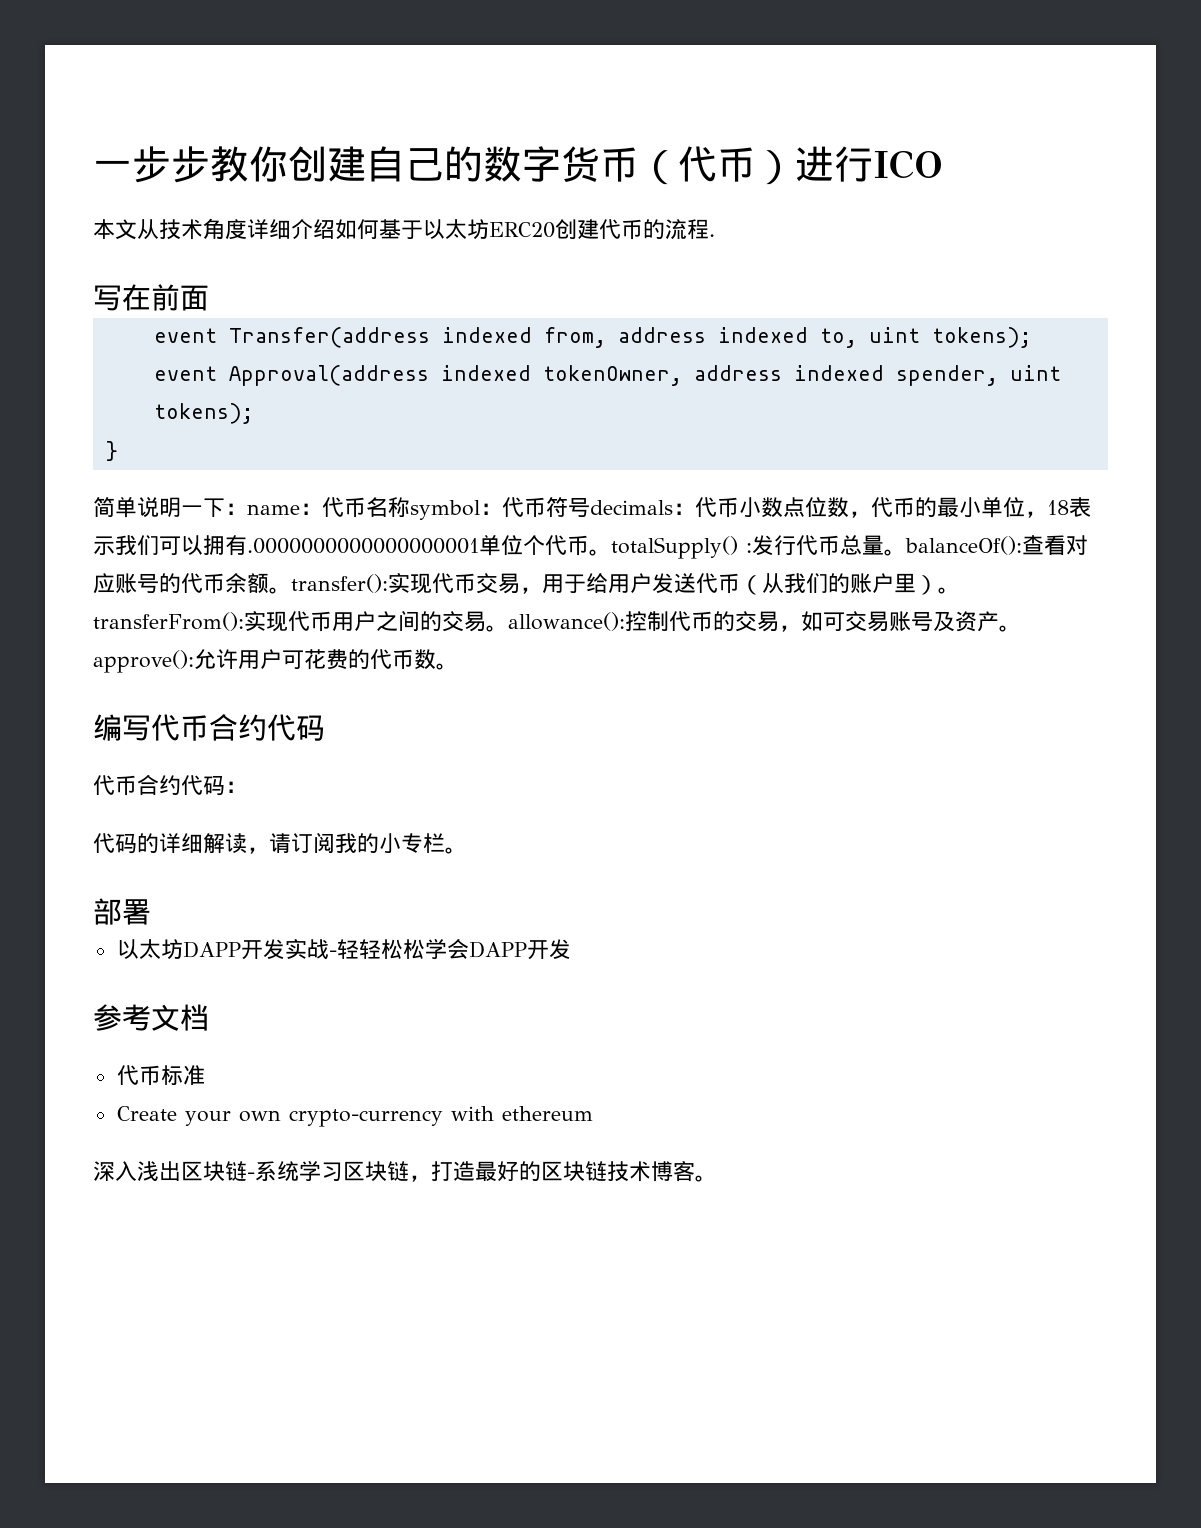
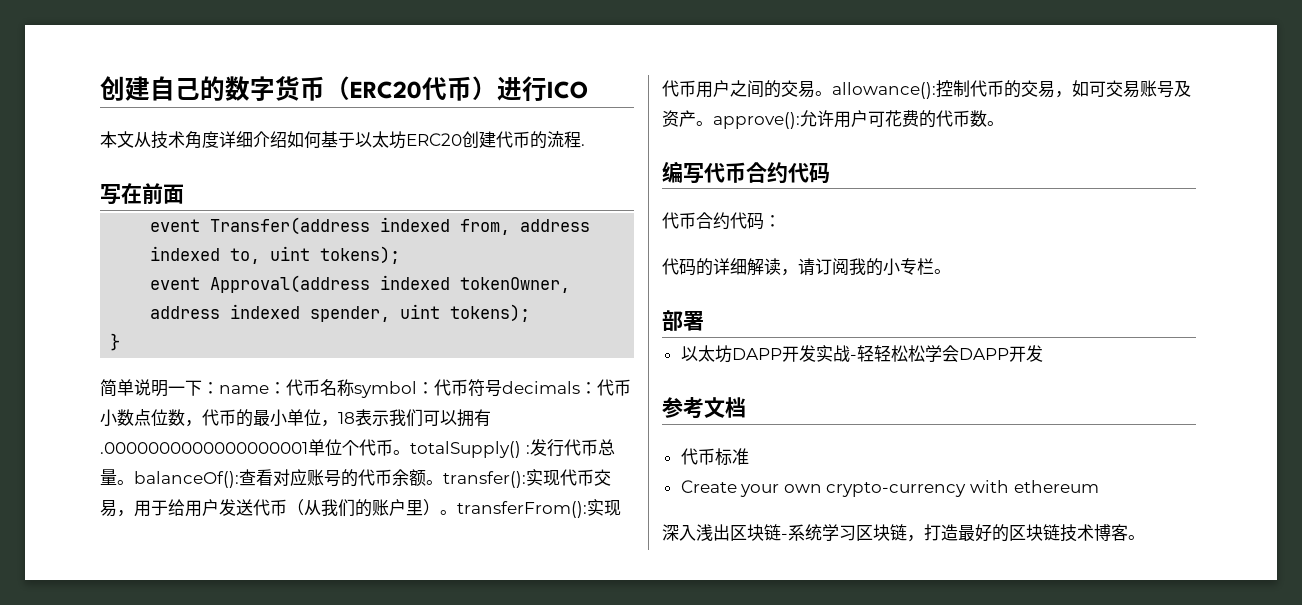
- 一步步教你创建自己的数字货币（代币）进行ICO
+ 创建自己的数字货币（ERC20代币）进行ICO

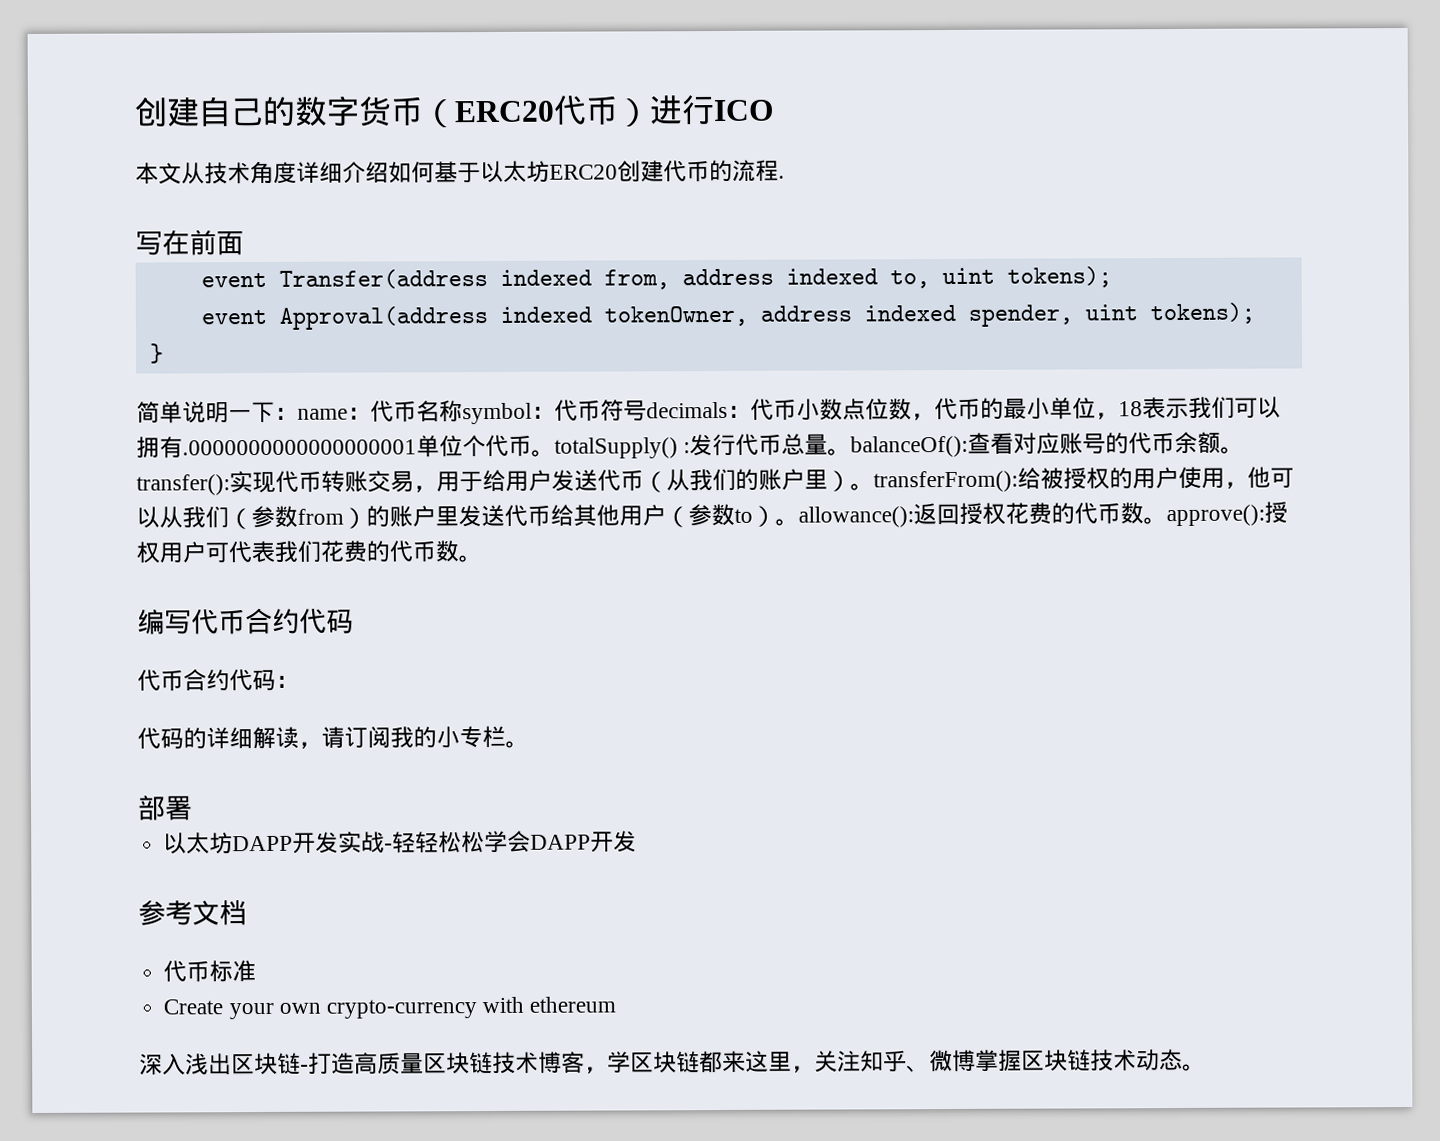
- 简单说明一下：name：代币名称symbol：代币符号decimals：代币小数点位数，代币的最小单位，18表示我们可以拥有.0000000000000000001单位个代币。totalSupply() :发行代币总量。balanceOf():查看对应账号的代币余额。transfer():实现代币交易，用于给用户发送代币（从我们的账户里）。transferFrom():实现代币用户之间的交易。allowance():控制代币的交易，如可交易账号及资产。approve():允许用户可花费的代币数。
+ 简单说明一下：name：代币名称symbol：代币符号decimals：代币小数点位数，代币的最小单位，18表示我们可以拥有.0000000000000000001单位个代币。totalSupply() :发行代币总量。balanceOf():查看对应账号的代币余额。transfer():实现代币转账交易，用于给用户发送代币（从我们的账户里）。transferFrom():给被授权的用户使用，他可以从我们（参数from）的账户里发送代币给其他用户（参数to）。allowance():返回授权花费的代币数。approve():授权用户可代表我们花费的代币数。
- 深入浅出区块链-系统学习区块链，打造最好的区块链技术博客。
+ 深入浅出区块链-打造高质量区块链技术博客，学区块链都来这里，关注知乎、微博掌握区块链技术动态。

